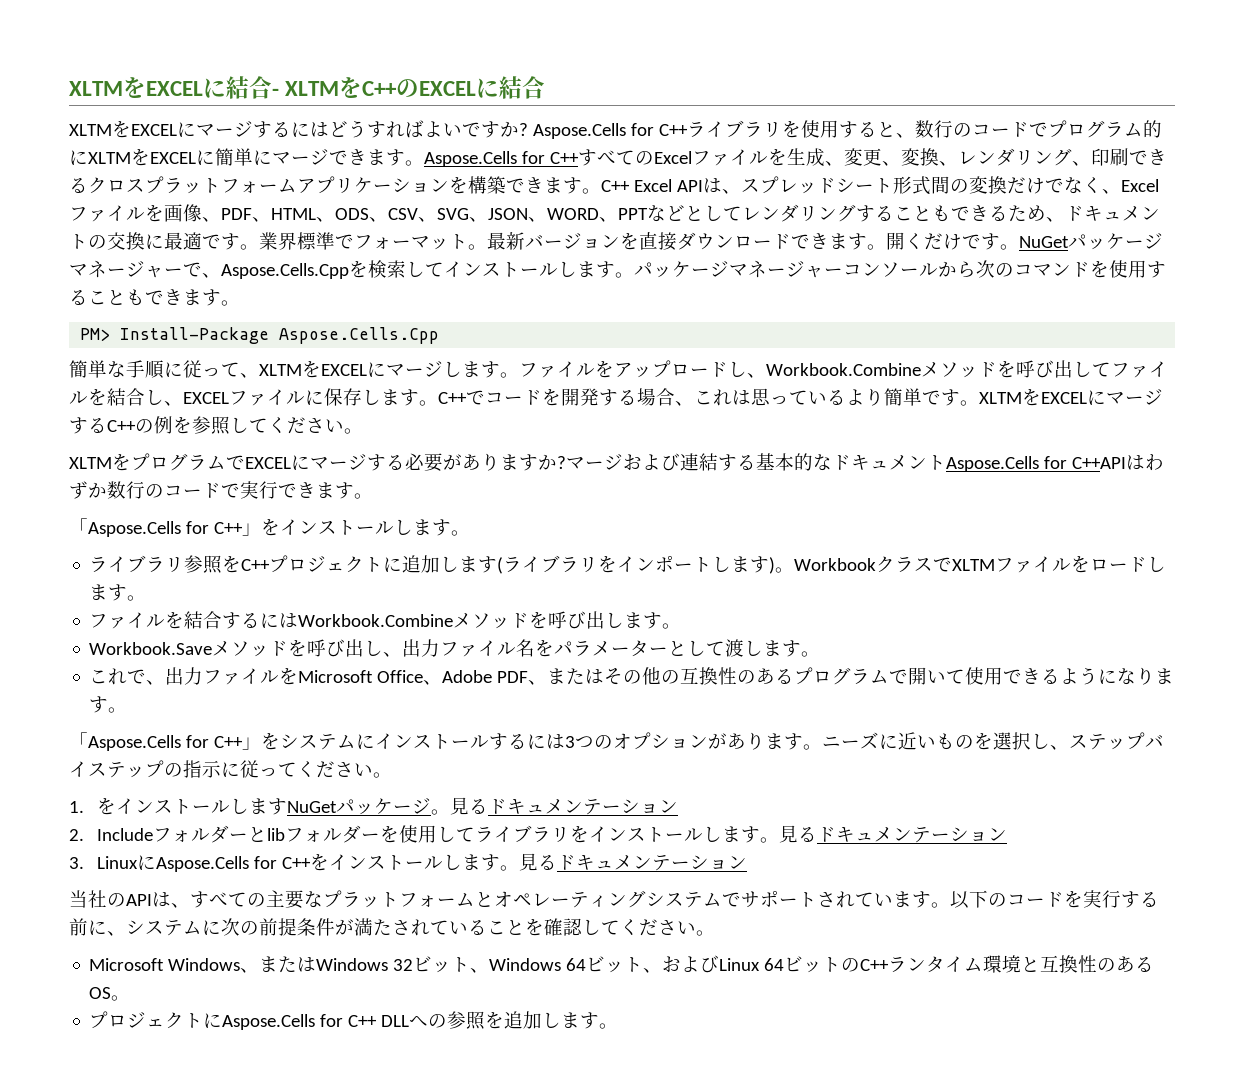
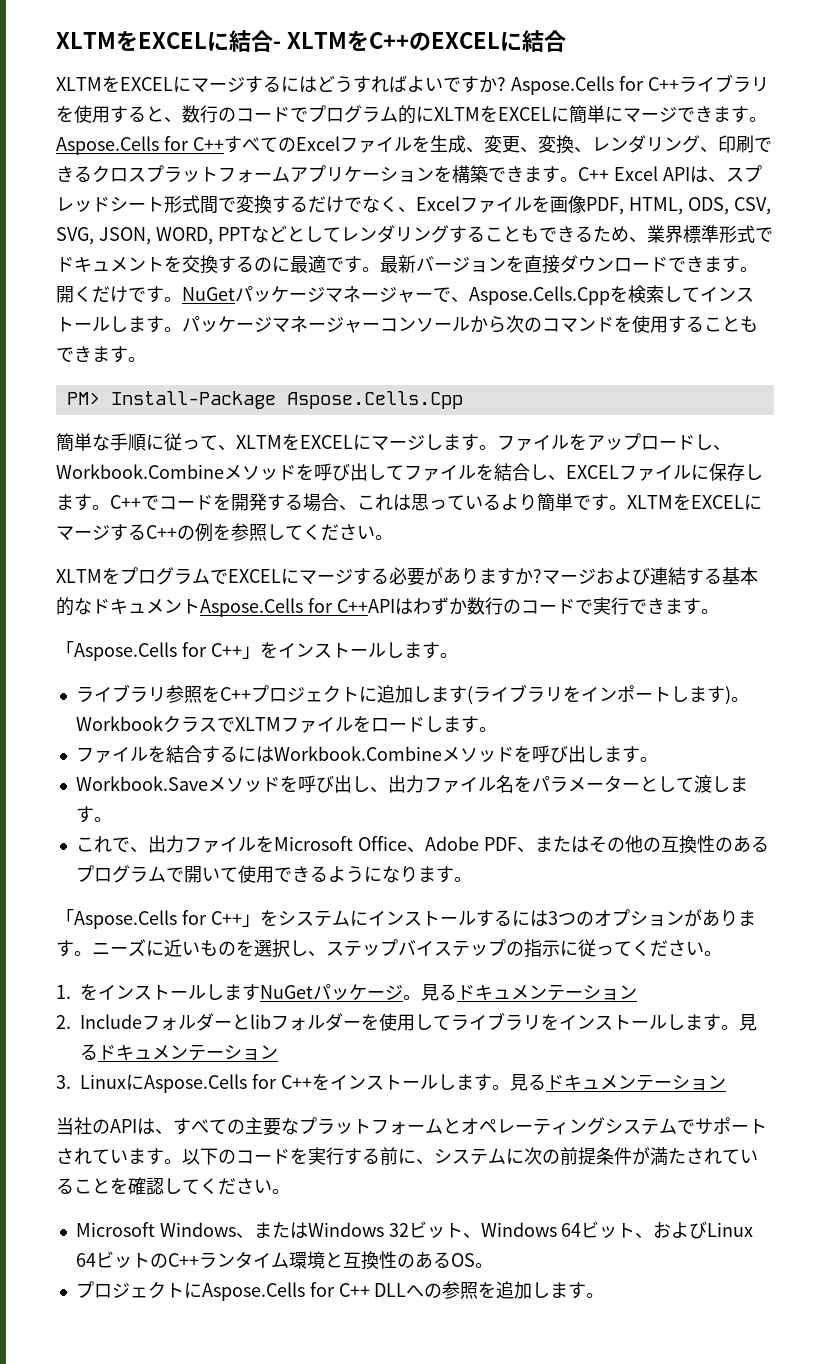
- C++ Excel APIは、スプレッドシート形式間の変換だけでなく、Excelファイルを画像、PDF、HTML、ODS、CSV、SVG、JSON、WORD、PPTなどとしてレンダリングすることもできるため、ドキュメントの交換に最適です。業界標準でフォーマット。
+ C++ Excel APIは、スプレッドシート形式間で変換するだけでなく、Excelファイルを画像PDF, HTML, ODS, CSV, SVG, JSON, WORD, PPTなどとしてレンダリングすることもできるため、業界標準形式でドキュメントを交換するのに最適です。

